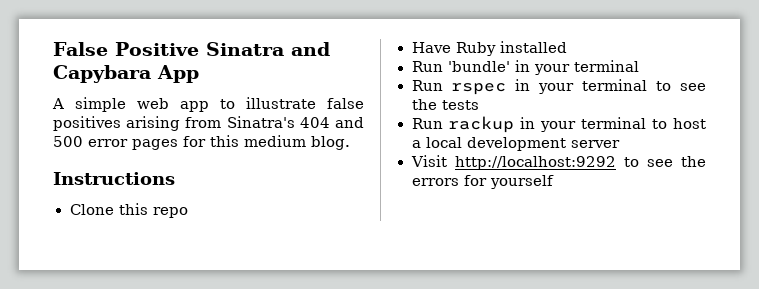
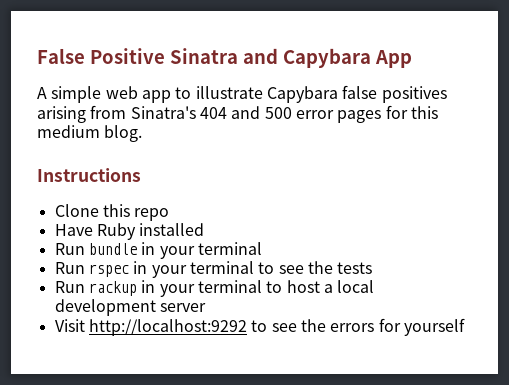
- A simple web app to illustrate false positives arising from Sinatra's 404 and 500 error pages for this medium blog.
+ A simple web app to illustrate Capybara false positives arising from Sinatra's 404 and 500 error pages for this medium blog.
- Run 'bundle' in your terminal
+ Run bundle in your terminal

